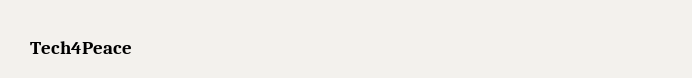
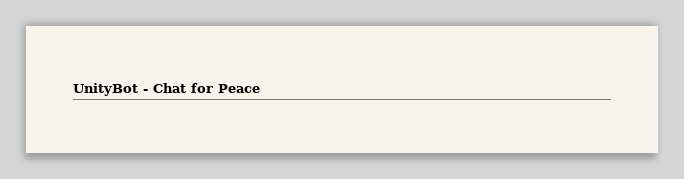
- Tech4Peace
+ UnityBot - Chat for Peace

